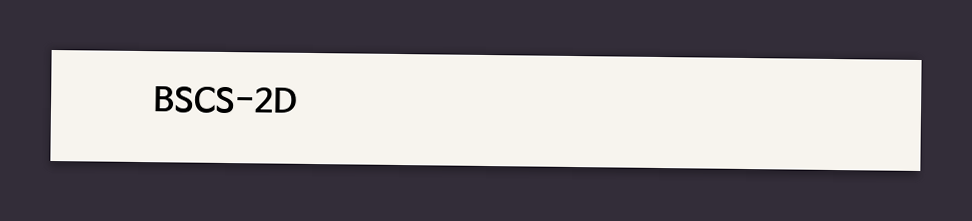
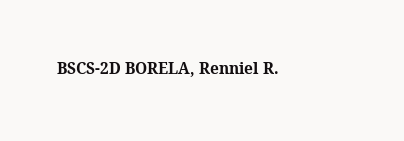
- BSCS-2D
+ BSCS-2D BORELA, Renniel R.

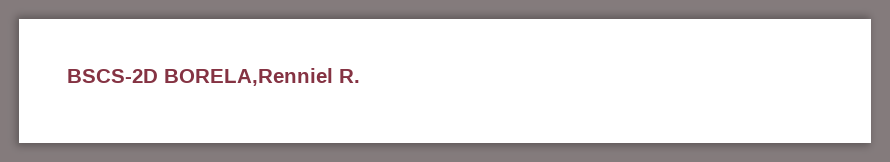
- BSCS-2D BORELA, Renniel R.
+ BSCS-2D BORELA,Renniel R.

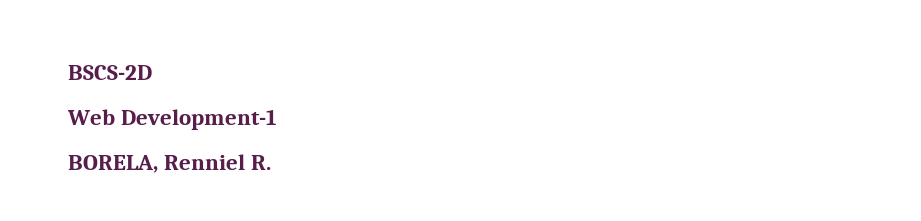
- BSCS-2D BORELA,Renniel R.
+ BSCS-2D
+ Web Development-1
+ BORELA, Renniel R.

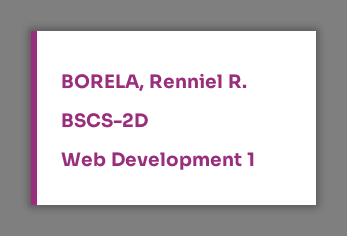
+ BORELA, Renniel R.
- Web Development-1
- BORELA, Renniel R.
+ Web Development 1

